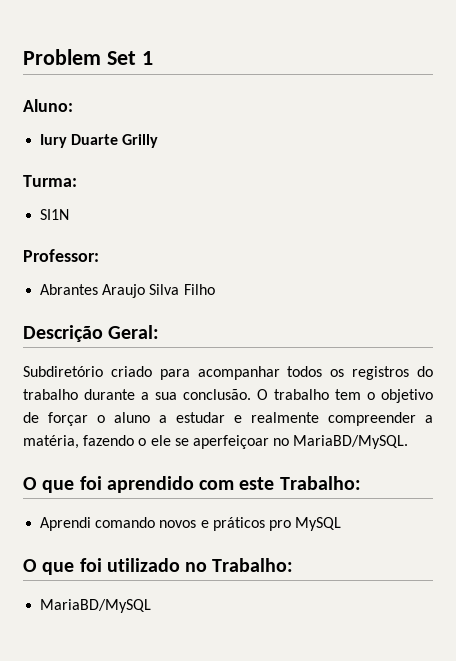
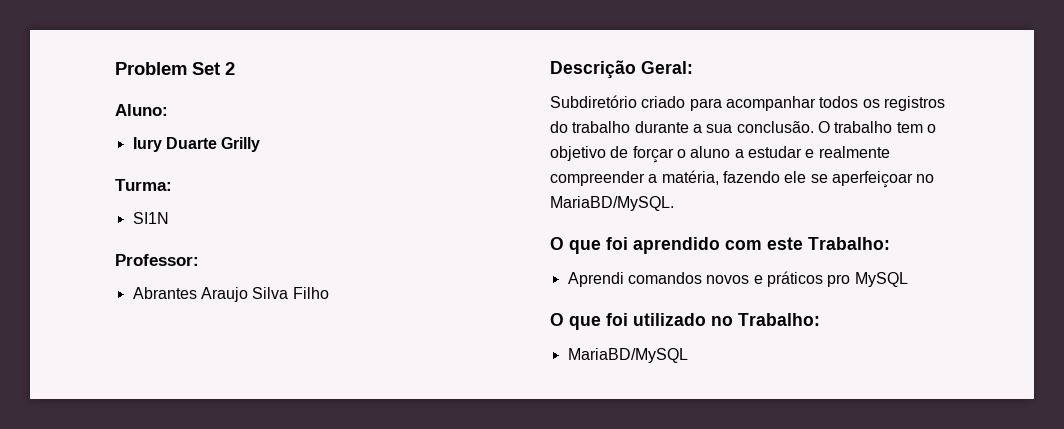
- Problem Set 1
+ Problem Set 2
- O trabalho tem o objetivo de forçar o aluno a estudar e realmente compreender a matéria, fazendo o ele se aperfeiçoar no MariaBD/MySQL.
+ O trabalho tem o objetivo de forçar o aluno a estudar e realmente compreender a matéria, fazendo ele se aperfeiçoar no MariaBD/MySQL.
- Aprendi comando novos e práticos pro MySQL
+ Aprendi comandos novos e práticos pro MySQL

